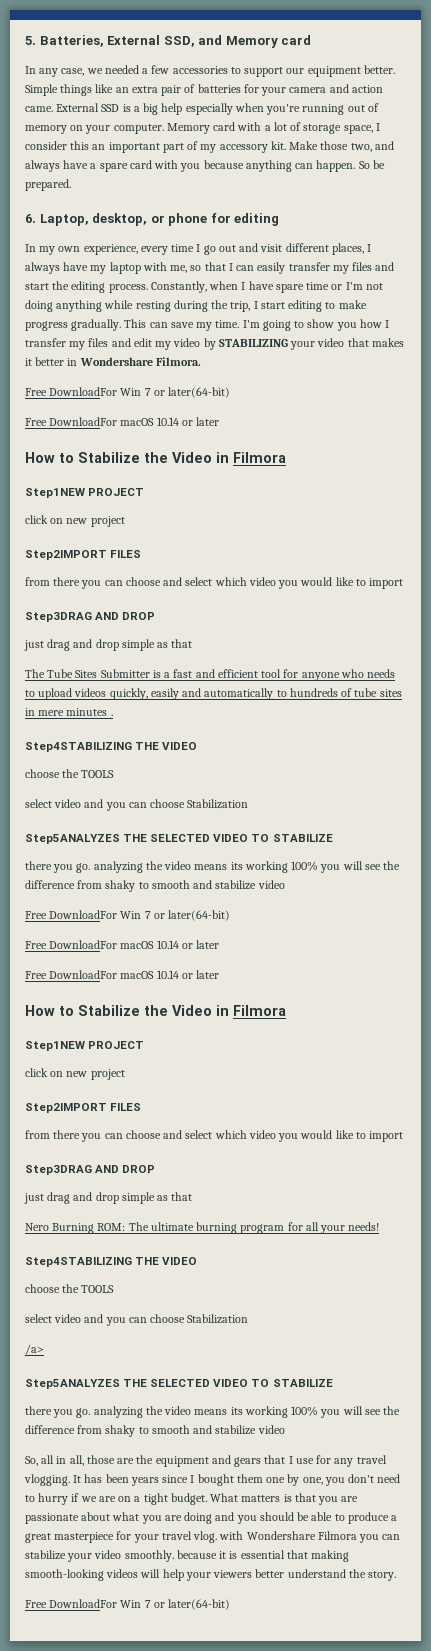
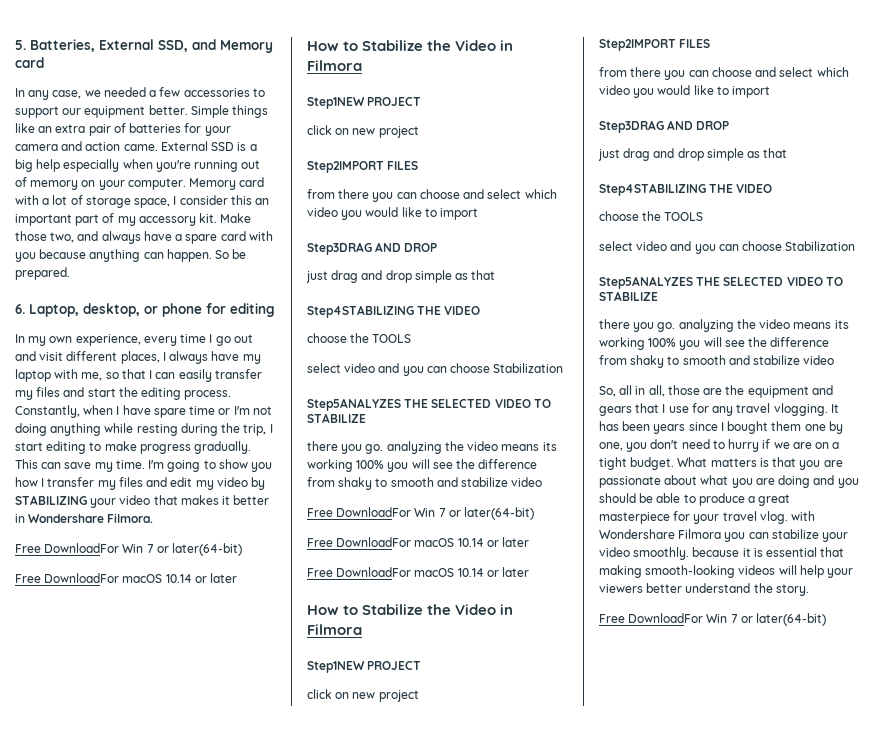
- The Tube Sites Submitter is a fast and efficient tool for anyone who needs to upload videos quickly, easily and automatically to hundreds of tube sites in mere minutes .
- Nero Burning ROM: The ultimate burning program for all your needs!
- /a>

